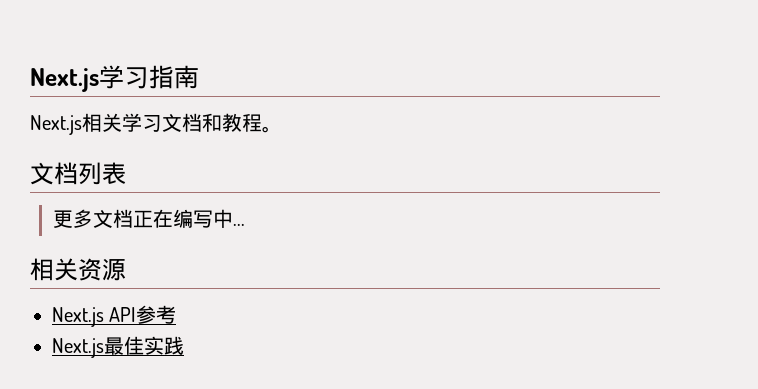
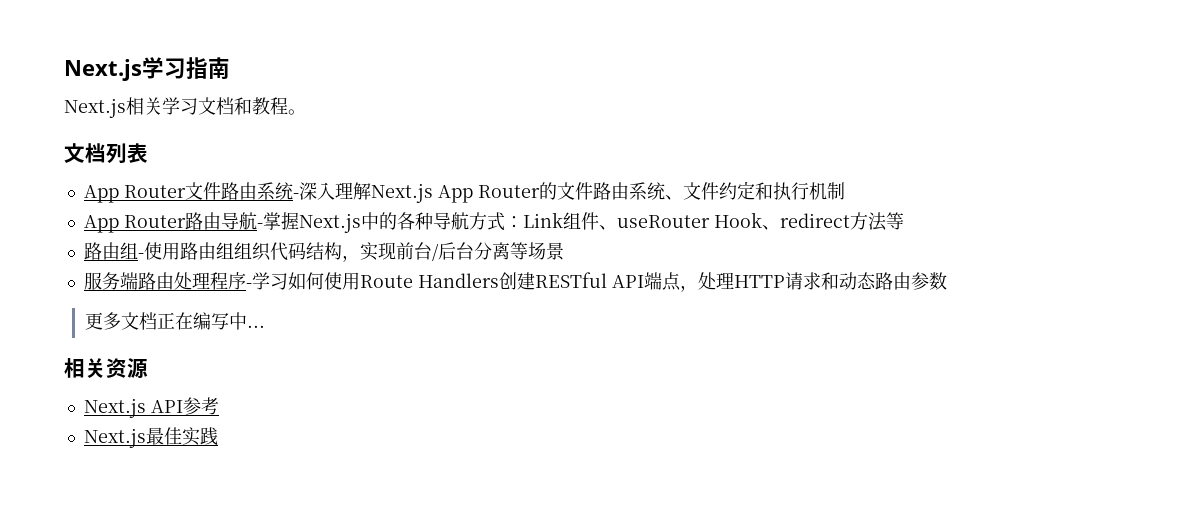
+ App Router文件路由系统-深入理解Next.js App Router的文件路由系统、文件约定和执行机制
+ App Router路由导航-掌握Next.js中的各种导航方式：Link组件、useRouter Hook、redirect方法等
+ 路由组-使用路由组组织代码结构，实现前台/后台分离等场景
+ 服务端路由处理程序-学习如何使用Route Handlers创建RESTful API端点，处理HTTP请求和动态路由参数

